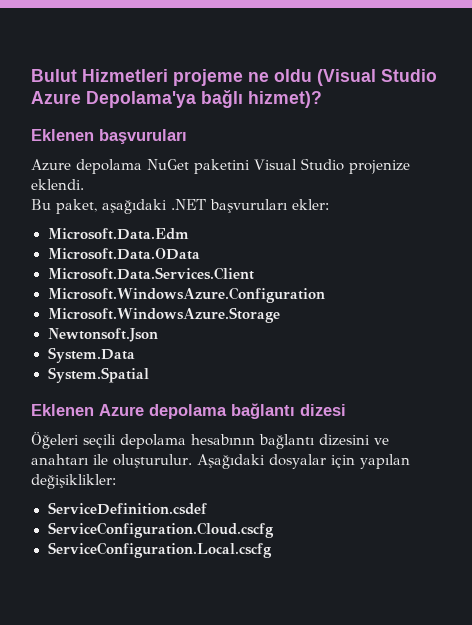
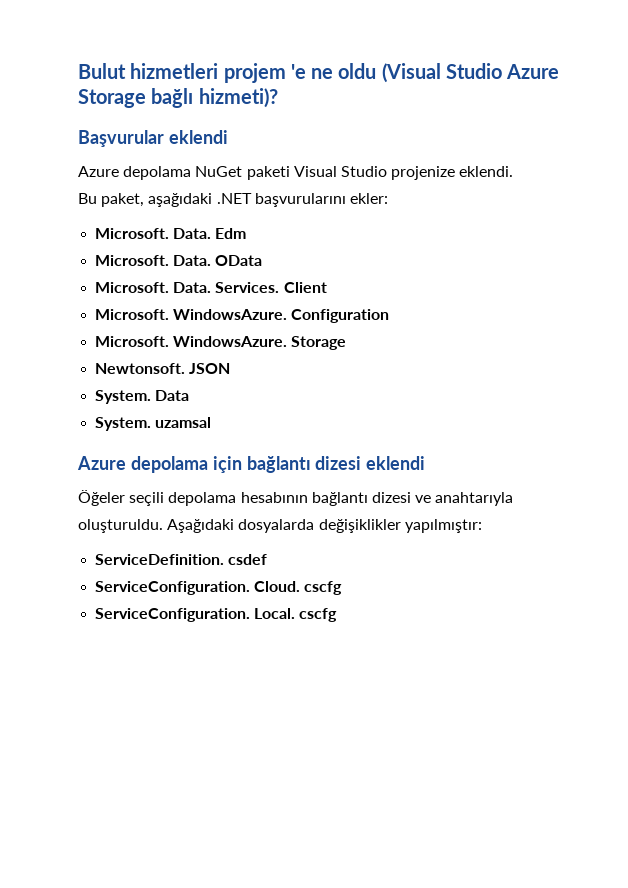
- Bulut Hizmetleri projeme ne oldu (Visual Studio Azure Depolama'ya bağlı hizmet)?
- Eklenen başvuruları
+ Bulut hizmetleri projem 'e ne oldu (Visual Studio Azure Storage bağlı hizmeti)?
+ Başvurular eklendi
- Azure depolama NuGet paketini Visual Studio projenize eklendi.
+ Azure depolama NuGet paketi Visual Studio projenize eklendi.
- Bu paket, aşağıdaki .NET başvuruları ekler:
+ Bu paket, aşağıdaki .NET başvurularını ekler:
- Microsoft.Data.Edm
- Microsoft.Data.OData
- Microsoft.Data.Services.Client
- Microsoft.WindowsAzure.Configuration
- Microsoft.WindowsAzure.Storage
- Newtonsoft.Json
- System.Data
- System.Spatial
- Eklenen Azure depolama bağlantı dizesi
- Öğeleri seçili depolama hesabının bağlantı dizesini ve anahtarı ile oluşturulur. Aşağıdaki dosyalar için yapılan değişiklikler:
- ServiceDefinition.csdef
- ServiceConfiguration.Cloud.cscfg
- ServiceConfiguration.Local.cscfg
+ Microsoft. Data. Edm
+ Microsoft. Data. OData
+ Microsoft. Data. Services. Client
+ Microsoft. WindowsAzure. Configuration
+ Microsoft. WindowsAzure. Storage
+ Newtonsoft. JSON
+ System. Data
+ System. uzamsal
+ Azure depolama için bağlantı dizesi eklendi
+ Öğeler seçili depolama hesabının bağlantı dizesi ve anahtarıyla oluşturuldu. Aşağıdaki dosyalarda değişiklikler yapılmıştır:
+ ServiceDefinition. csdef
+ ServiceConfiguration. Cloud. cscfg
+ ServiceConfiguration. Local. cscfg

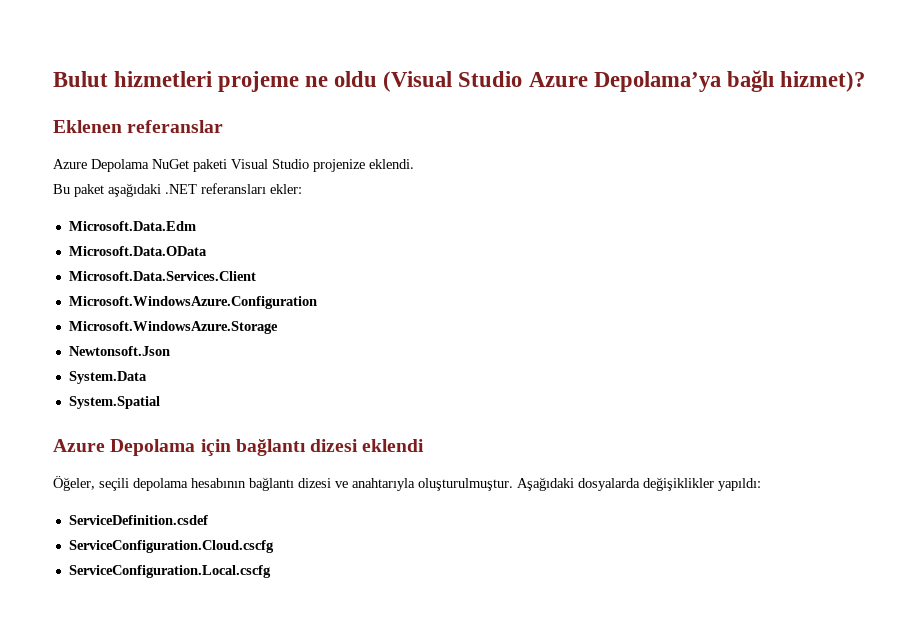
- Bulut hizmetleri projem 'e ne oldu (Visual Studio Azure Storage bağlı hizmeti)?
- Başvurular eklendi
- Azure depolama NuGet paketi Visual Studio projenize eklendi.
+ Bulut hizmetleri projeme ne oldu (Visual Studio Azure Depolama’ya bağlı hizmet)?
+ Eklenen referanslar
+ Azure Depolama NuGet paketi Visual Studio projenize eklendi.
- Bu paket, aşağıdaki .NET başvurularını ekler:
+ Bu paket aşağıdaki .NET referansları ekler:
- Microsoft. Data. Edm
- Microsoft. Data. OData
- Microsoft. Data. Services. Client
- Microsoft. WindowsAzure. Configuration
- Microsoft. WindowsAzure. Storage
- Newtonsoft. JSON
- System. Data
- System. uzamsal
- Azure depolama için bağlantı dizesi eklendi
+ Microsoft.Data.Edm
+ Microsoft.Data.OData
+ Microsoft.Data.Services.Client
+ Microsoft.WindowsAzure.Configuration
+ Microsoft.WindowsAzure.Storage
+ Newtonsoft.Json
+ System.Data
+ System.Spatial
+ Azure Depolama için bağlantı dizesi eklendi
- Öğeler seçili depolama hesabının bağlantı dizesi ve anahtarıyla oluşturuldu.
+ Öğeler, seçili depolama hesabının bağlantı dizesi ve anahtarıyla oluşturulmuştur.
- Aşağıdaki dosyalarda değişiklikler yapılmıştır:
- ServiceDefinition. csdef
- ServiceConfiguration. Cloud. cscfg
- ServiceConfiguration. Local. cscfg
+ Aşağıdaki dosyalarda değişiklikler yapıldı:
+ ServiceDefinition.csdef
+ ServiceConfiguration.Cloud.cscfg
+ ServiceConfiguration.Local.cscfg

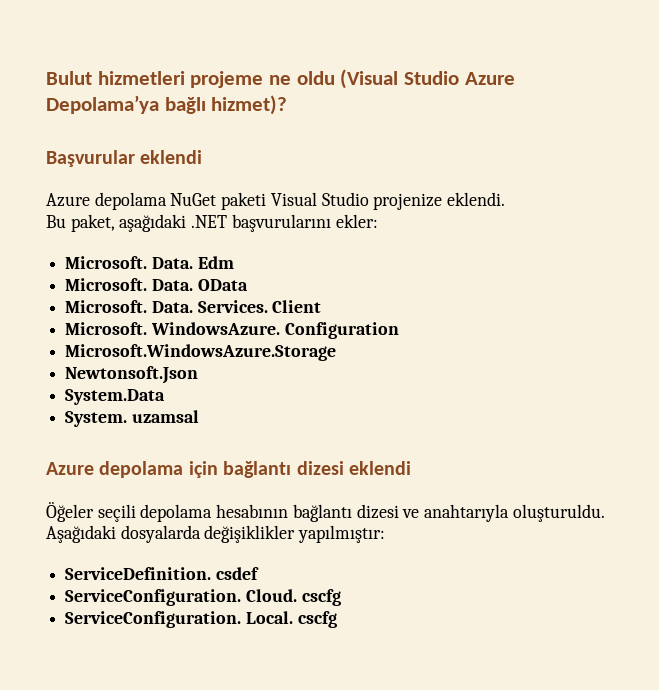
- Eklenen referanslar
- Azure Depolama NuGet paketi Visual Studio projenize eklendi.
+ Başvurular eklendi
+ Azure depolama NuGet paketi Visual Studio projenize eklendi.
- Bu paket aşağıdaki .NET referansları ekler:
+ Bu paket, aşağıdaki .NET başvurularını ekler:
- Microsoft.Data.Edm
- Microsoft.Data.OData
- Microsoft.Data.Services.Client
- Microsoft.WindowsAzure.Configuration
+ Microsoft. Data. Edm
+ Microsoft. Data. OData
+ Microsoft. Data. Services. Client
+ Microsoft. WindowsAzure. Configuration
- System.Spatial
- Azure Depolama için bağlantı dizesi eklendi
+ System. uzamsal
+ Azure depolama için bağlantı dizesi eklendi
- Öğeler, seçili depolama hesabının bağlantı dizesi ve anahtarıyla oluşturulmuştur.
+ Öğeler seçili depolama hesabının bağlantı dizesi ve anahtarıyla oluşturuldu.
- Aşağıdaki dosyalarda değişiklikler yapıldı:
- ServiceDefinition.csdef
- ServiceConfiguration.Cloud.cscfg
- ServiceConfiguration.Local.cscfg
+ Aşağıdaki dosyalarda değişiklikler yapılmıştır:
+ ServiceDefinition. csdef
+ ServiceConfiguration. Cloud. cscfg
+ ServiceConfiguration. Local. cscfg

